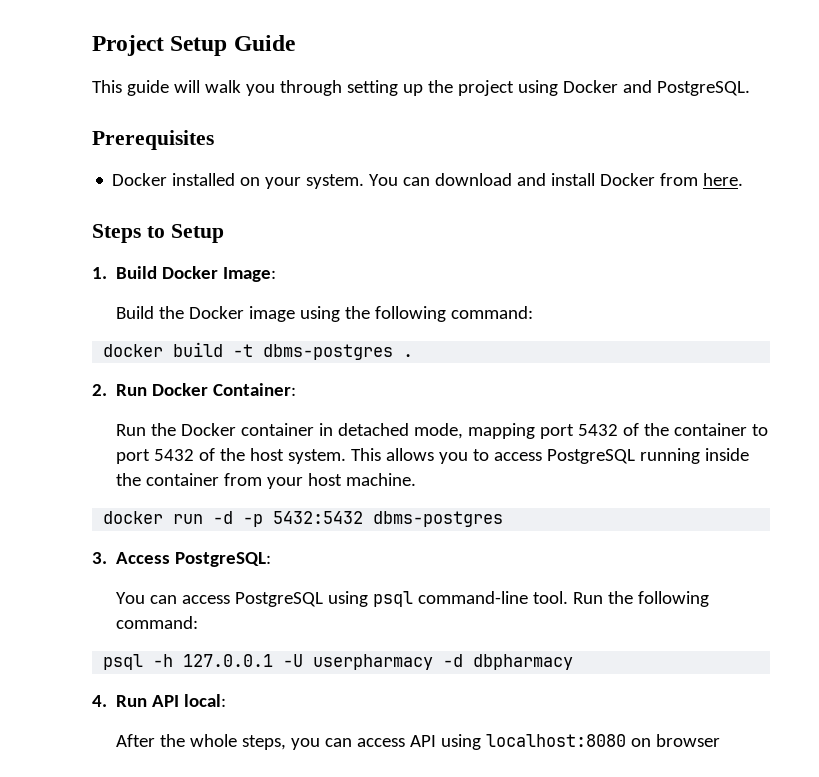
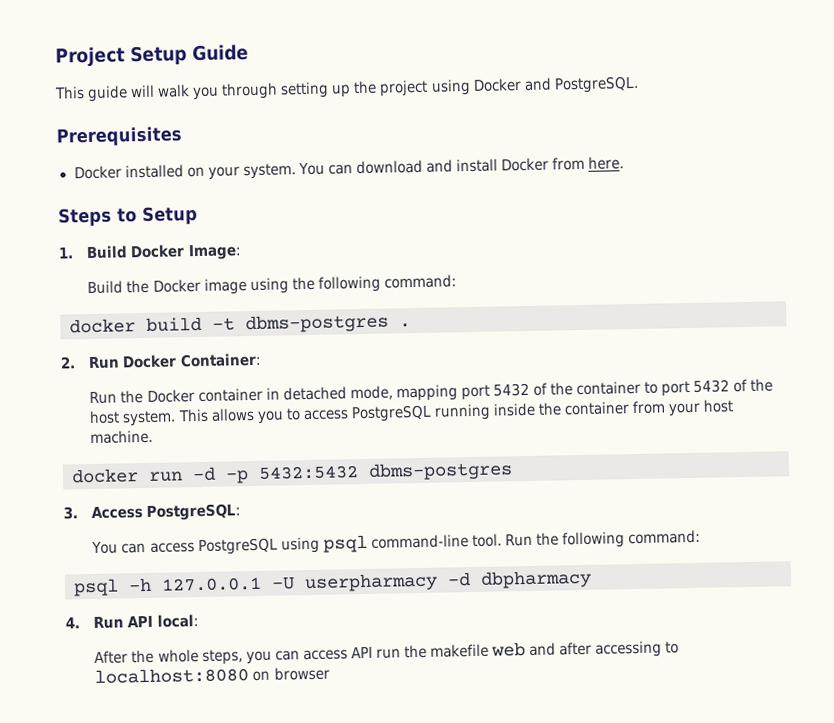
- After the whole steps, you can access API using localhost:8080 on browser
+ After the whole steps, you can access API run the makefile web and after accessing to localhost:8080 on browser

